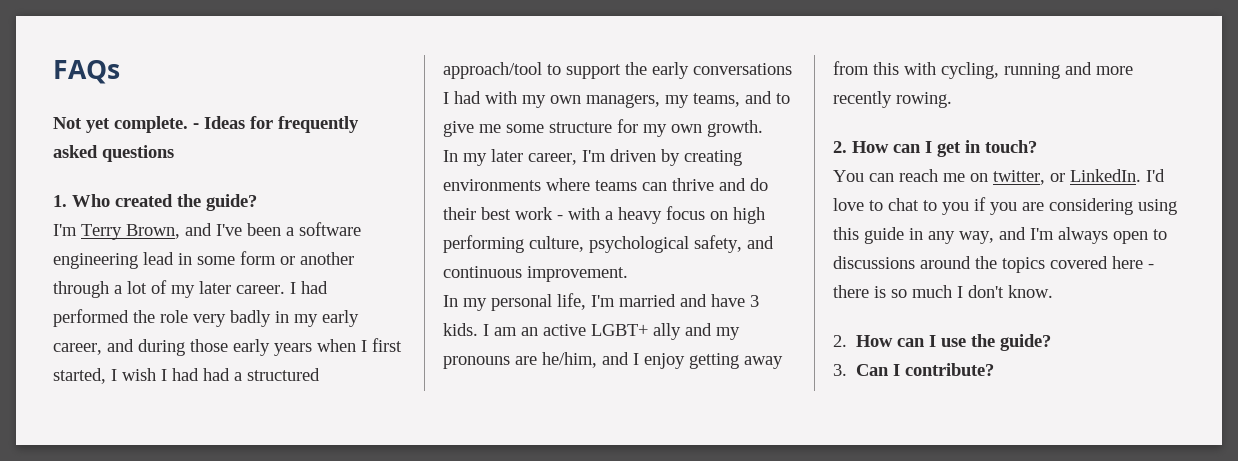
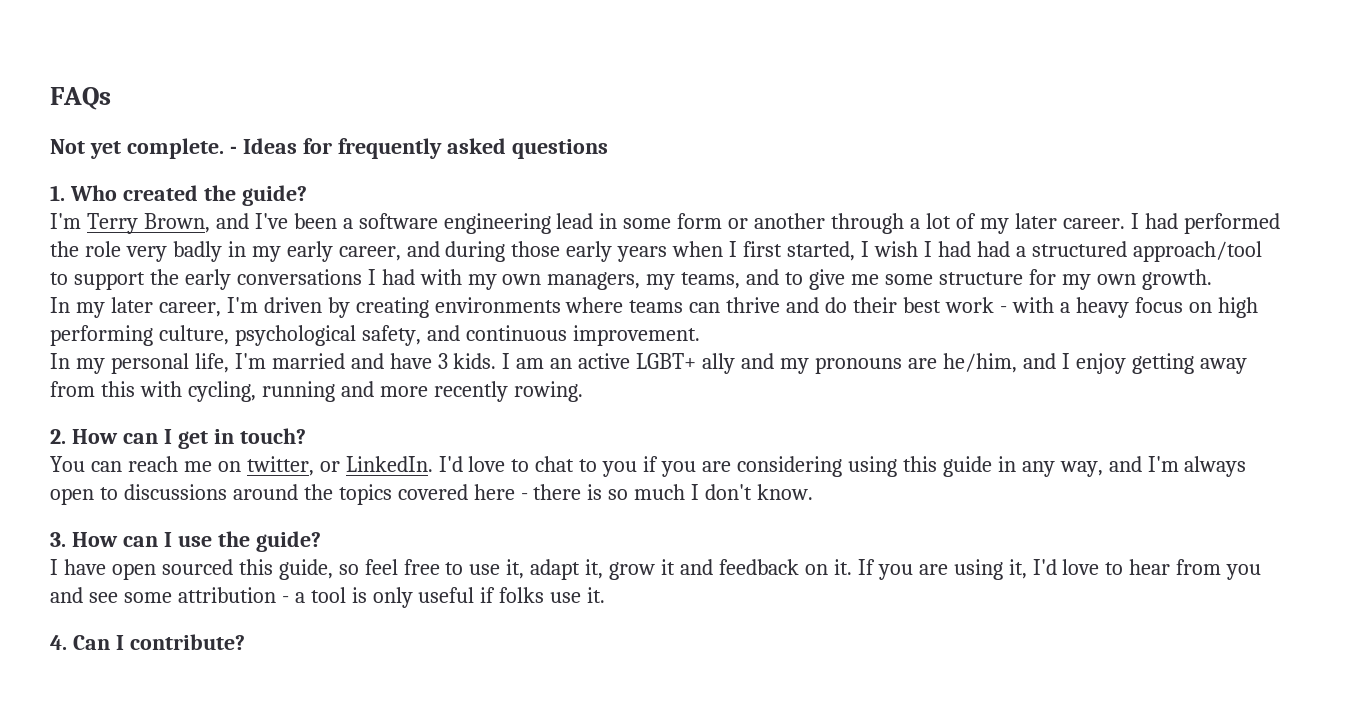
- 2. How can I use the guide?
+ 3. How can I use the guide?
- 3. Can I contribute?
+ I have open sourced this guide, so feel free to use it, adapt it, grow it and feedback on it. If you are using it, I'd love to hear from you and see some attribution - a tool is only useful if folks use it.
+ 4. Can I contribute?

